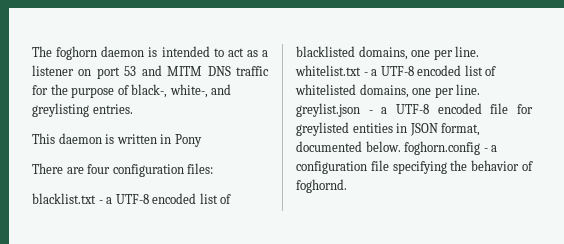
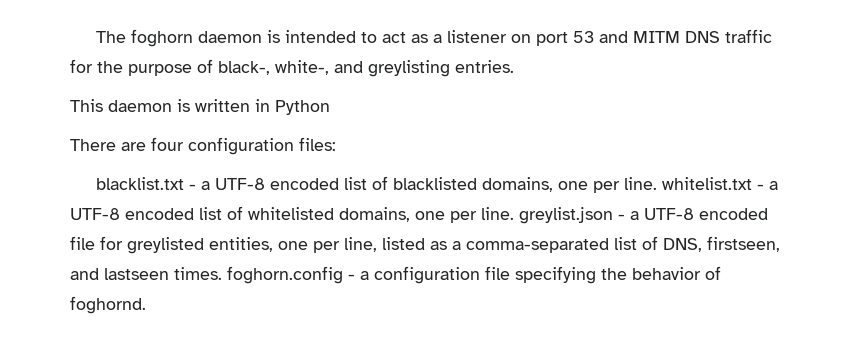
- This daemon is written in Pony
+ This daemon is written in Python
- blacklist.txt - a UTF-8 encoded list of blacklisted domains, one per line. whitelist.txt - a UTF-8 encoded list of whitelisted domains, one per line. greylist.json - a UTF-8 encoded file for greylisted entities in JSON format, documented below. foghorn.config - a configuration file specifying the behavior of foghornd.
+ blacklist.txt - a UTF-8 encoded list of blacklisted domains, one per line. whitelist.txt - a UTF-8 encoded list of whitelisted domains, one per line. greylist.json - a UTF-8 encoded file for greylisted entities, one per line, listed as a comma-separated list of DNS, firstseen, and lastseen times. foghorn.config - a configuration file specifying the behavior of foghornd.

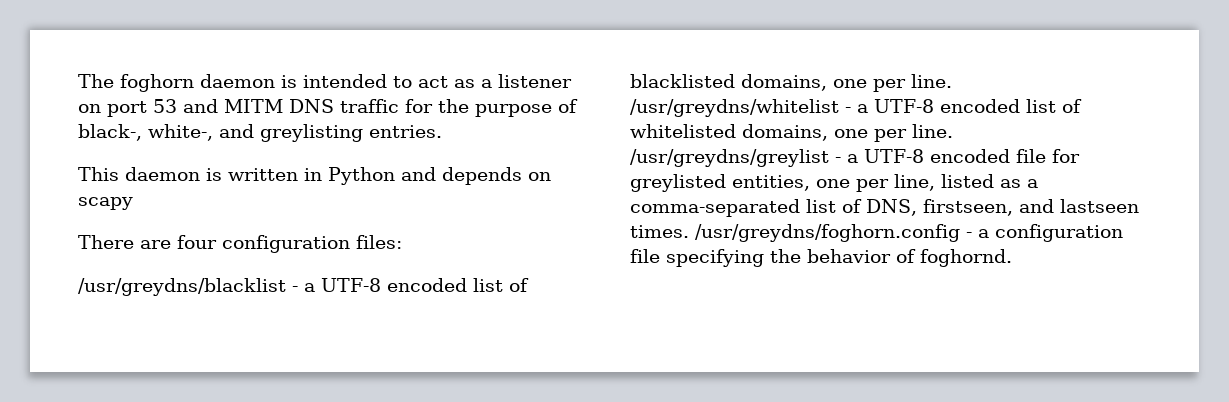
- This daemon is written in Python
+ This daemon is written in Python and depends on scapy
- blacklist.txt - a UTF-8 encoded list of blacklisted domains, one per line. whitelist.txt - a UTF-8 encoded list of whitelisted domains, one per line. greylist.json - a UTF-8 encoded file for greylisted entities, one per line, listed as a comma-separated list of DNS, firstseen, and lastseen times. foghorn.config - a configuration file specifying the behavior of foghornd.
+ /usr/greydns/blacklist - a UTF-8 encoded list of blacklisted domains, one per line. /usr/greydns/whitelist - a UTF-8 encoded list of whitelisted domains, one per line. /usr/greydns/greylist - a UTF-8 encoded file for greylisted entities, one per line, listed as a comma-separated list of DNS, firstseen, and lastseen times. /usr/greydns/foghorn.config - a configuration file specifying the behavior of foghornd.

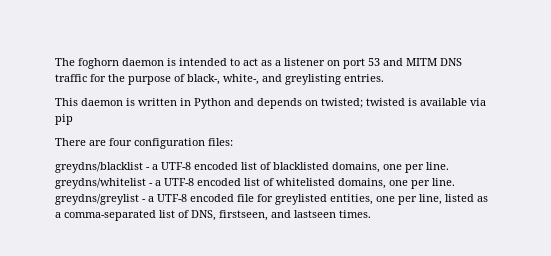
- This daemon is written in Python and depends on scapy
+ This daemon is written in Python and depends on twisted; twisted is available via pip
- /usr/greydns/blacklist - a UTF-8 encoded list of blacklisted domains, one per line. /usr/greydns/whitelist - a UTF-8 encoded list of whitelisted domains, one per line. /usr/greydns/greylist - a UTF-8 encoded file for greylisted entities, one per line, listed as a comma-separated list of DNS, firstseen, and lastseen times. /usr/greydns/foghorn.config - a configuration file specifying the behavior of foghornd.
+ greydns/blacklist - a UTF-8 encoded list of blacklisted domains, one per line. greydns/whitelist - a UTF-8 encoded list of whitelisted domains, one per line. greydns/greylist - a UTF-8 encoded file for greylisted entities, one per line, listed as a comma-separated list of DNS, firstseen, and lastseen times.

